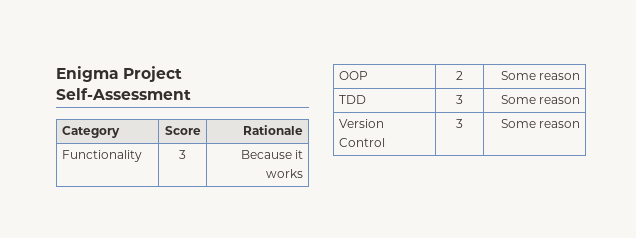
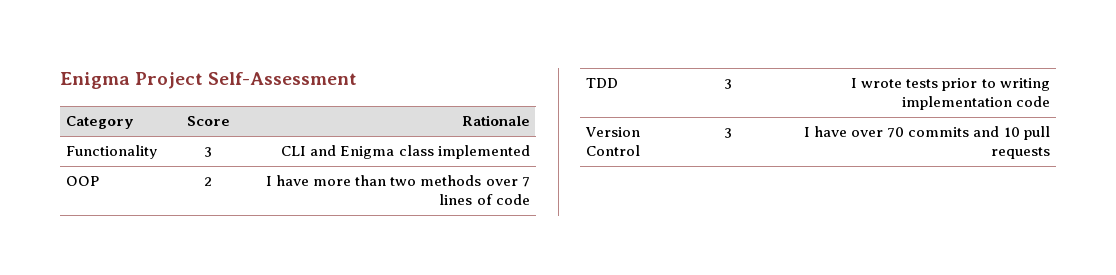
- Functionality | 3 | Because it works
- OOP | 2 | Some reason
- TDD | 3 | Some reason
- Version Control | 3 | Some reason
+ Functionality | 3 | CLI and Enigma class implemented
+ OOP | 2 | I have more than two methods over 7 lines of code
+ TDD | 3 | I wrote tests prior to writing implementation code
+ Version Control | 3 | I have over 70 commits and 10 pull requests

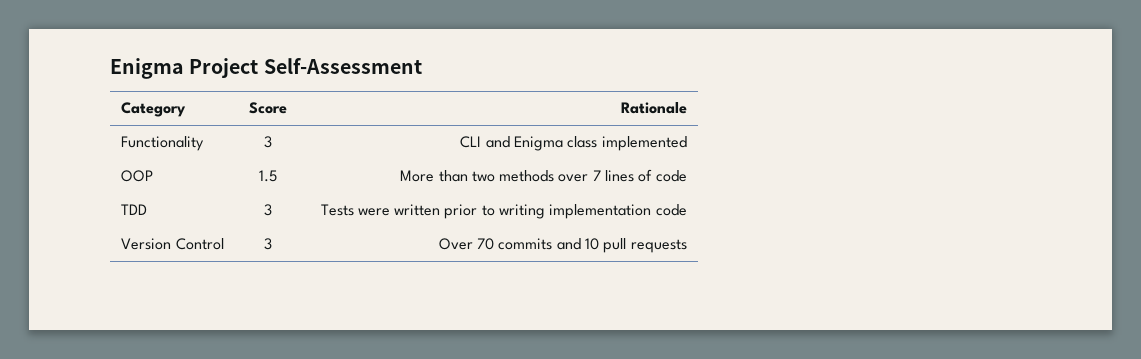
- OOP | 2 | I have more than two methods over 7 lines of code
+ OOP | 1.5 | More than two methods over 7 lines of code
- TDD | 3 | I wrote tests prior to writing implementation code
+ TDD | 3 | Tests were written prior to writing implementation code
- Version Control | 3 | I have over 70 commits and 10 pull requests
+ Version Control | 3 | Over 70 commits and 10 pull requests

